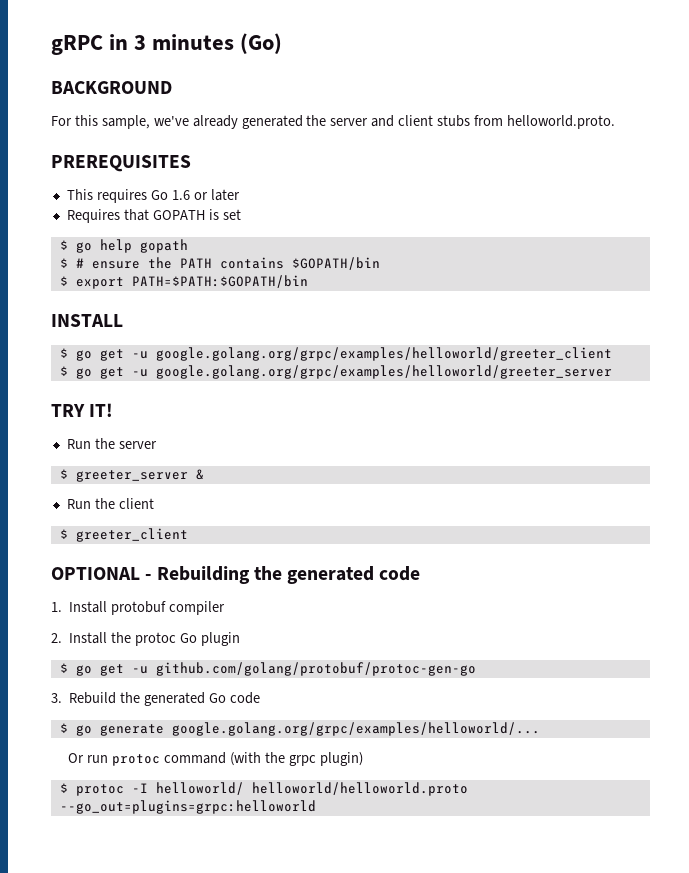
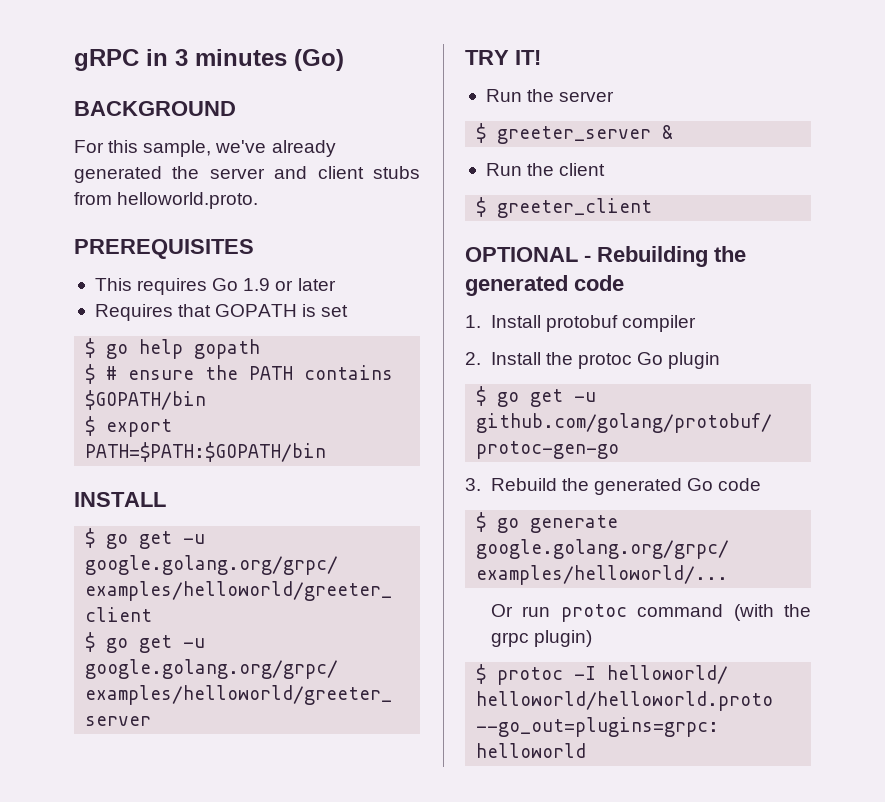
- This requires Go 1.6 or later
+ This requires Go 1.9 or later

